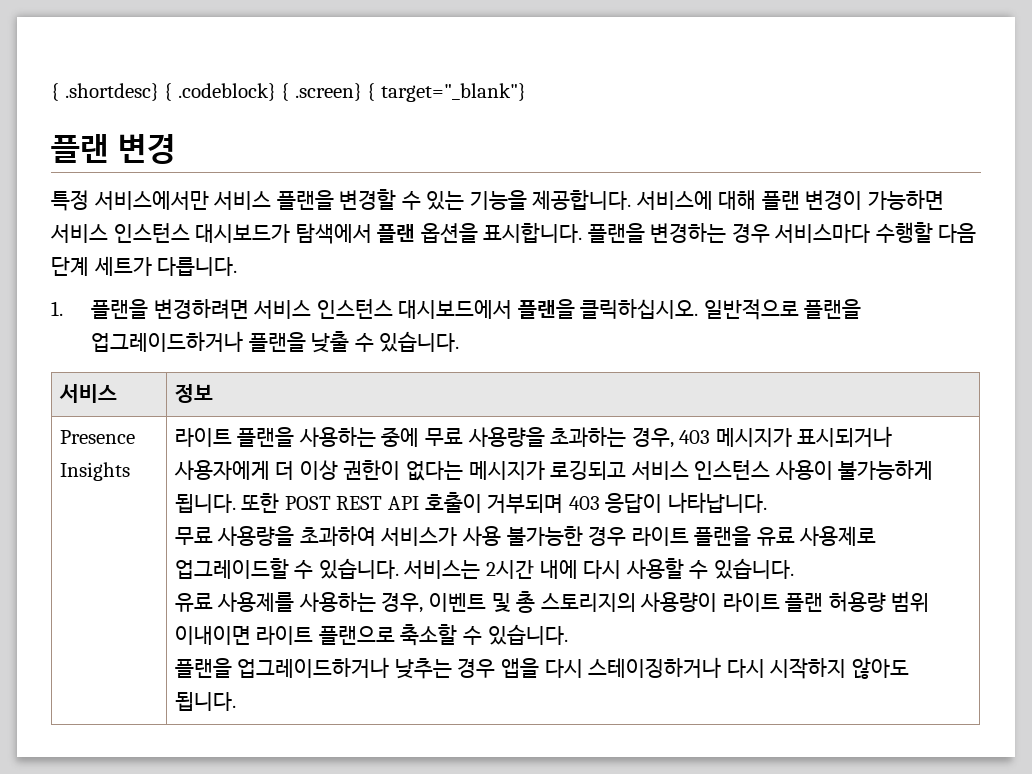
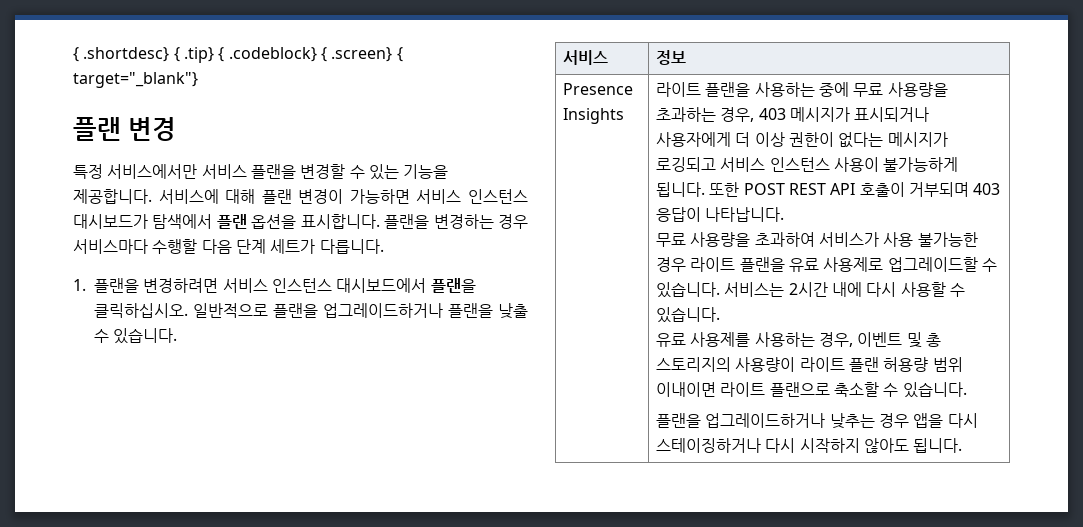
- { .shortdesc} { .codeblock} { .screen} { target="_blank"}
+ { .shortdesc} { .tip} { .codeblock} { .screen} { target="_blank"}

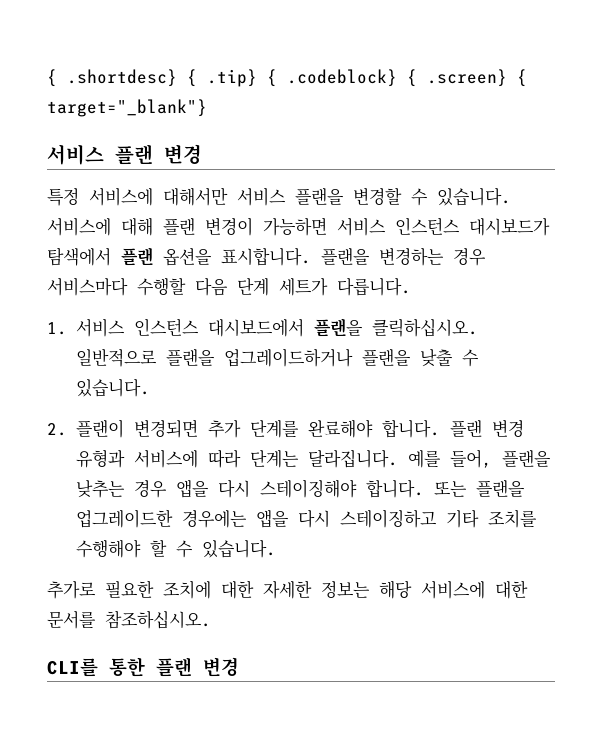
- 플랜 변경
+ 서비스 플랜 변경
- 특정 서비스에서만 서비스 플랜을 변경할 수 있는 기능을 제공합니다.
+ 특정 서비스에 대해서만 서비스 플랜을 변경할 수 있습니다.
- 1. 플랜을 변경하려면 서비스 인스턴스 대시보드에서 플랜을 클릭하십시오.
+ 1. 서비스 인스턴스 대시보드에서 플랜을 클릭하십시오.
- 서비스 | 정보
- Presence Insights | 라이트 플랜을 사용하는 중에 무료 사용량을 초과하는 경우, 403 메시지가 표시되거나 사용자에게 더 이상 권한이 없다는 메시지가 로깅되고 서비스 인스턴스 사용이 불가능하게 됩니다. 또한 POST REST API 호출이 거부되며 403 응답이 나타납니다.
- 무료 사용량을 초과하여 서비스가 사용 불가능한 경우 라이트 플랜을 유료 사용제로 업그레이드할 수 있습니다. 서비스는 2시간 내에 다시 사용할 수 있습니다.
- 유료 사용제를 사용하는 경우, 이벤트 및 총 스토리지의 사용량이 라이트 플랜 허용량 범위 이내이면 라이트 플랜으로 축소할 수 있습니다.
- 플랜을 업그레이드하거나 낮추는 경우 앱을 다시 스테이징하거나 다시 시작하지 않아도 됩니다.
+ 2. 플랜이 변경되면 추가 단계를 완료해야 합니다. 플랜 변경 유형과 서비스에 따라 단계는 달라집니다. 예를 들어, 플랜을 낮추는 경우 앱을 다시 스테이징해야 합니다. 또는 플랜을 업그레이드한 경우에는 앱을 다시 스테이징하고 기타 조치를 수행해야 할 수 있습니다.
+ 추가로 필요한 조치에 대한 자세한 정보는 해당 서비스에 대한 문서를 참조하십시오.
+ CLI를 통한 플랜 변경

